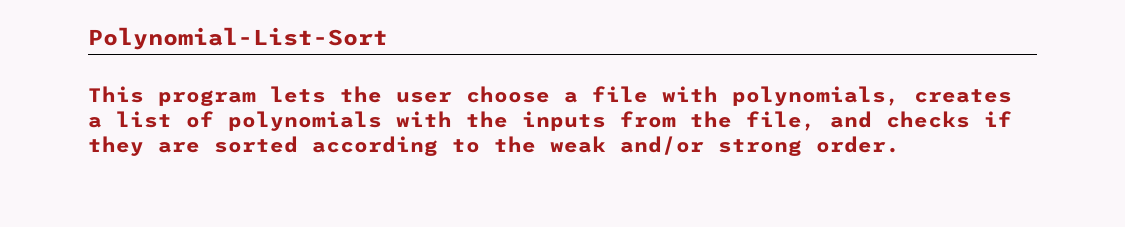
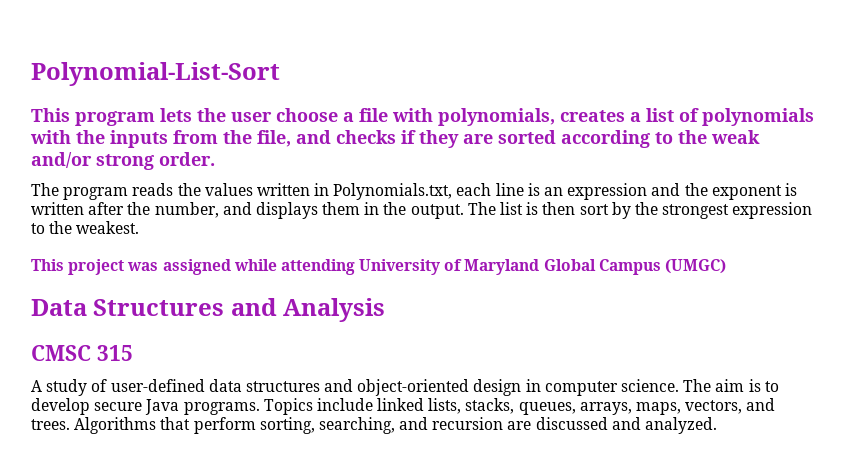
+ The program reads the values written in Polynomials.txt, each line is an expression and the exponent is written after the number, and displays them in the output. The list is then sort by the strongest expression to the weakest.
+ This project was assigned while attending University of Maryland Global Campus (UMGC)
+ Data Structures and Analysis
+ CMSC 315
+ A study of user-defined data structures and object-oriented design in computer science. The aim is to develop secure Java programs. Topics include linked lists, stacks, queues, arrays, maps, vectors, and trees. Algorithms that perform sorting, searching, and recursion are discussed and analyzed.

